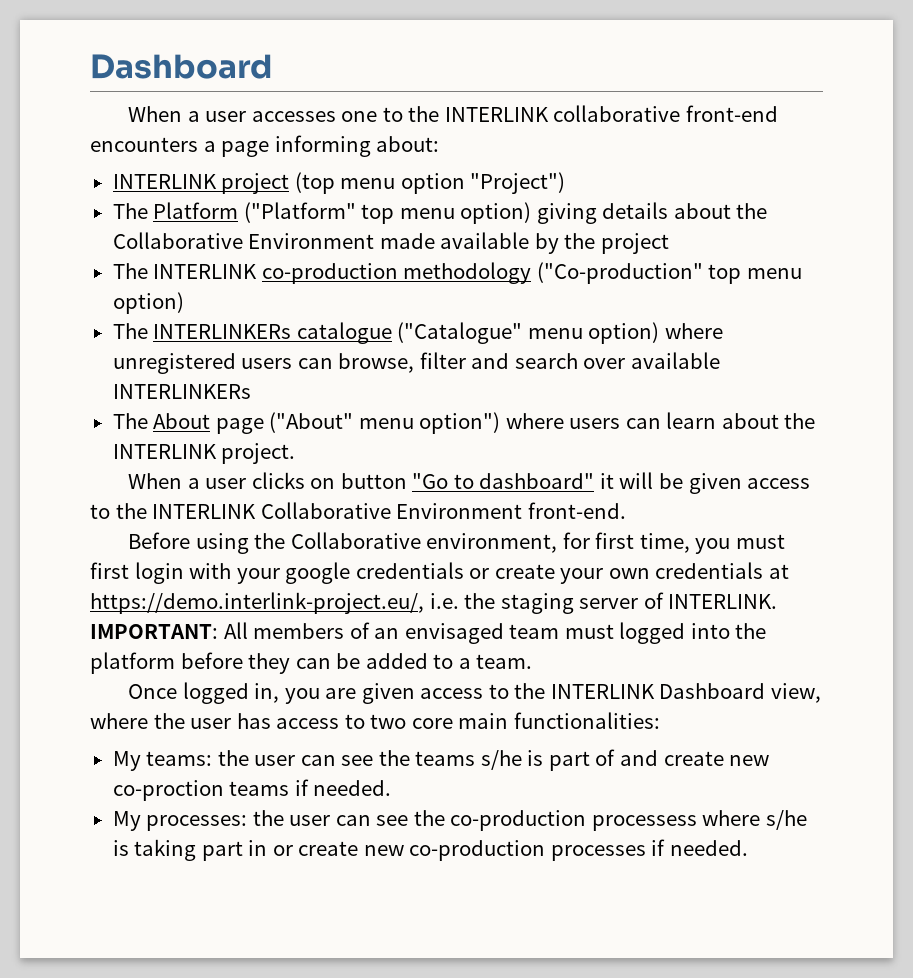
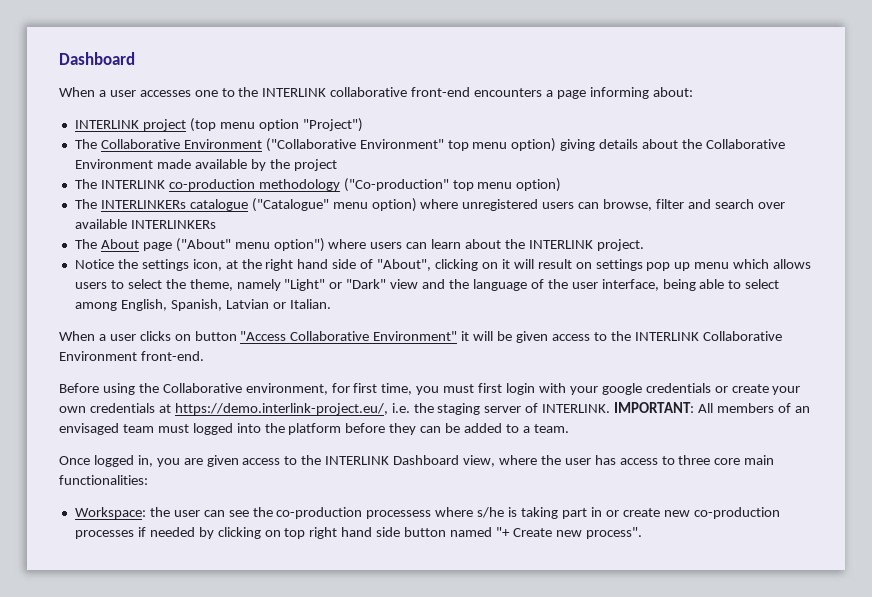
- The Platform ("Platform" top menu option) giving details about the Collaborative Environment made available by the project
+ The Collaborative Environment ("Collaborative Environment" top menu option) giving details about the Collaborative Environment made available by the project
+ Notice the settings icon, at the right hand side of "About", clicking on it will result on settings pop up menu which allows users to select the theme, namely "Light" or "Dark" view and the language of the user interface, being able to select among English, Spanish, Latvian or Italian.
- When a user clicks on button "Go to dashboard" it will be given access to the INTERLINK Collaborative Environment front-end.
+ When a user clicks on button "Access Collaborative Environment" it will be given access to the INTERLINK Collaborative Environment front-end.
- Once logged in, you are given access to the INTERLINK Dashboard view, where the user has access to two core main functionalities:
+ Once logged in, you are given access to the INTERLINK Dashboard view, where the user has access to three core main functionalities:
- My teams: the user can see the teams s/he is part of and create new co-proction teams if needed.
- My processes: the user can see the co-production processess where s/he is taking part in or create new co-production processes if needed.
+ Workspace: the user can see the co-production processess where s/he is taking part in or create new co-production processes if needed by clicking on top right hand side button named "+ Create new process".

